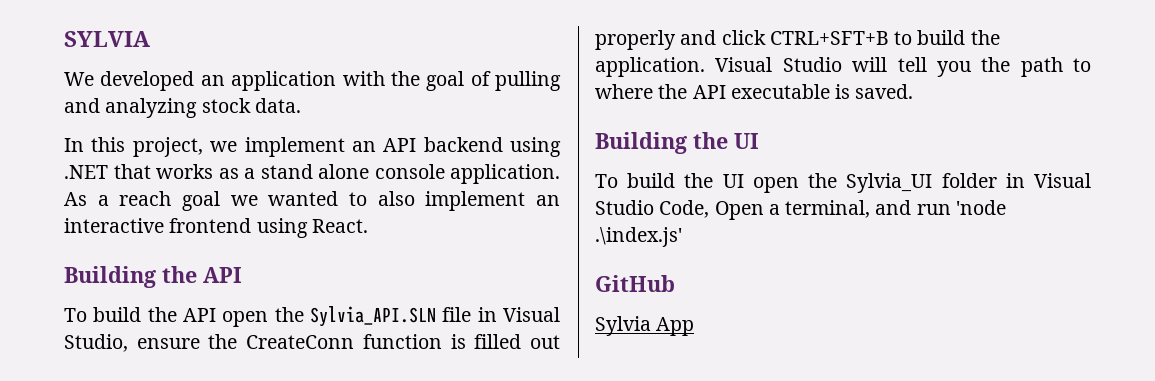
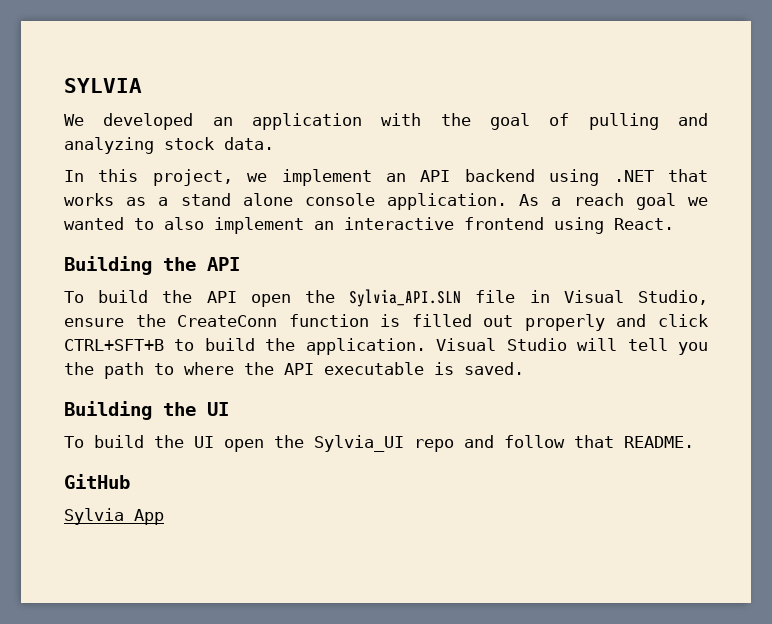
- To build the UI open the Sylvia_UI folder in Visual Studio Code, Open a terminal, and run 'node .\index.js'
+ To build the UI open the Sylvia_UI repo and follow that README.

